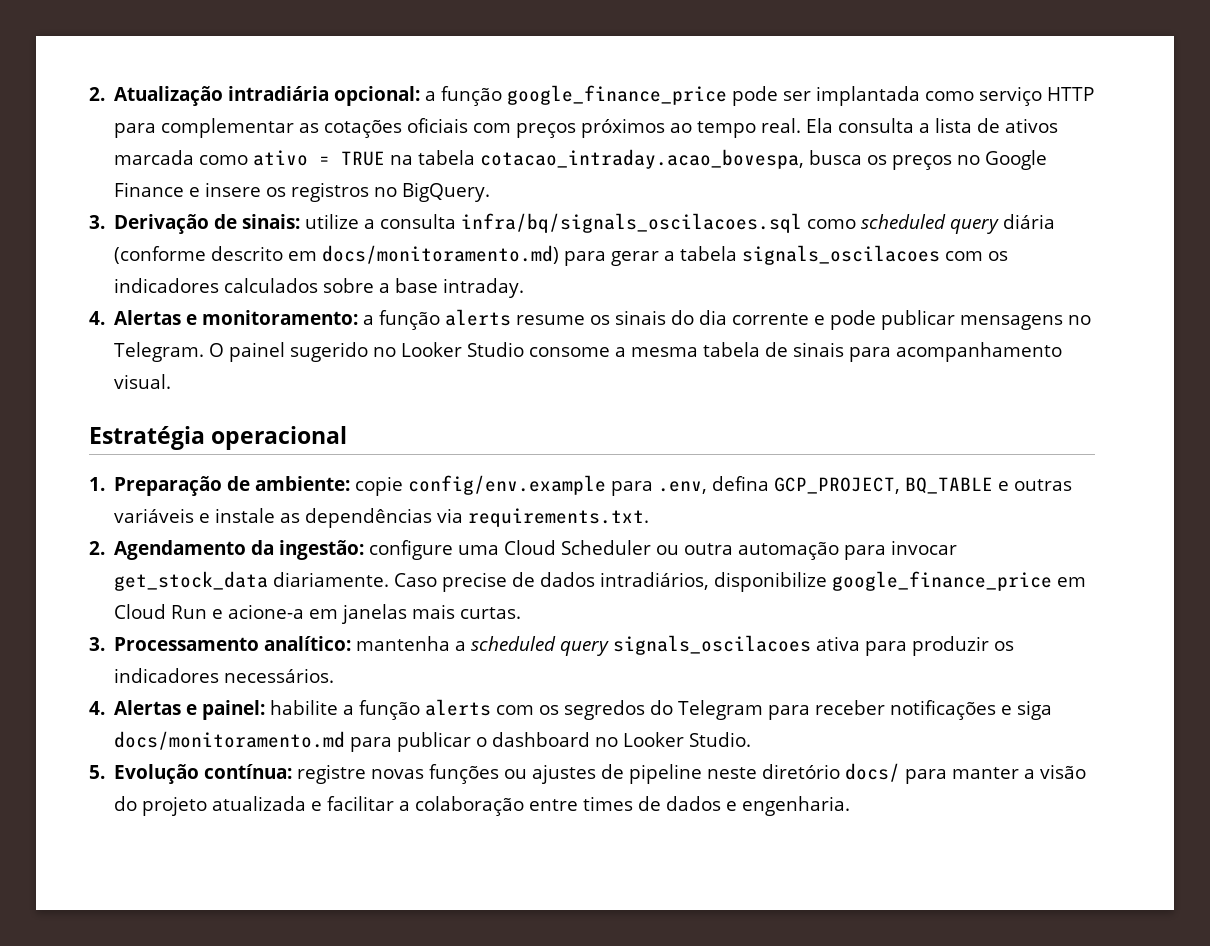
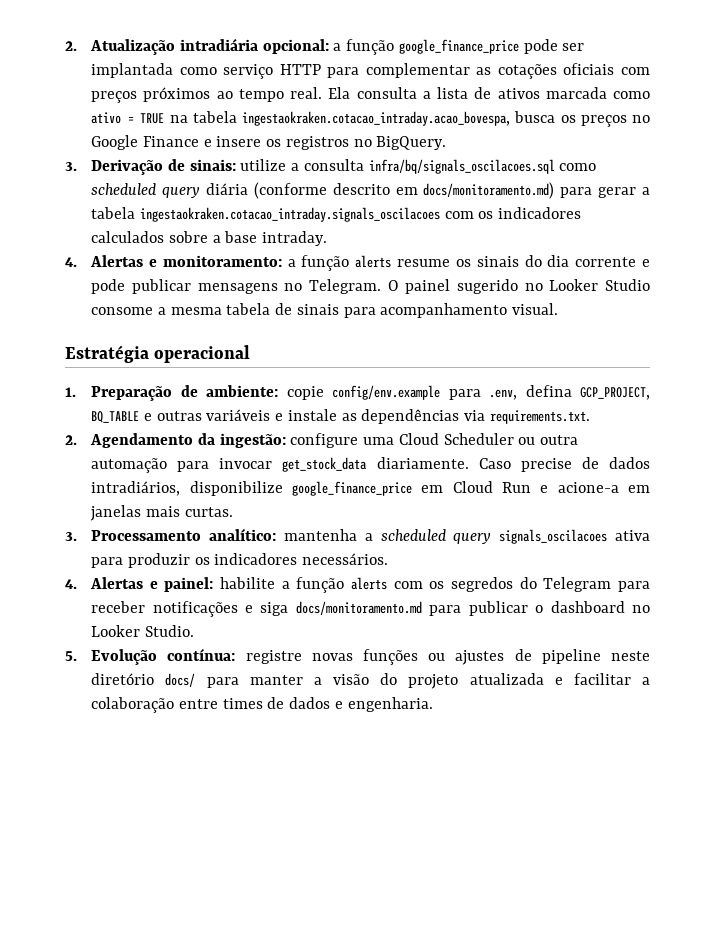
- Ela consulta a lista de ativos marcada como ativo = TRUE na tabela cotacao_intraday.acao_bovespa, busca os preços no Google Finance e insere os registros no BigQuery.
+ Ela consulta a lista de ativos marcada como ativo = TRUE na tabela ingestaokraken.cotacao_intraday.acao_bovespa, busca os preços no Google Finance e insere os registros no BigQuery.
- 3. Derivação de sinais: utilize a consulta infra/bq/signals_oscilacoes.sql como scheduled query diária (conforme descrito em docs/monitoramento.md) para gerar a tabela signals_oscilacoes com os indicadores calculados sobre a base intraday.
+ 3. Derivação de sinais: utilize a consulta infra/bq/signals_oscilacoes.sql como scheduled query diária (conforme descrito em docs/monitoramento.md) para gerar a tabela ingestaokraken.cotacao_intraday.signals_oscilacoes com os indicadores calculados sobre a base intraday.

